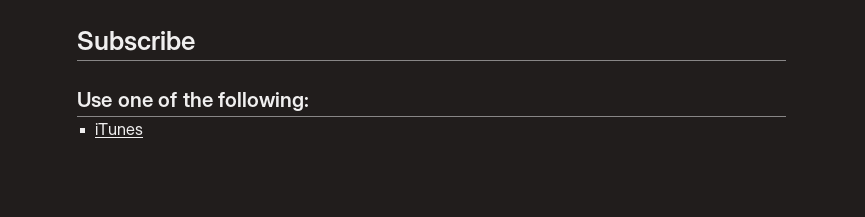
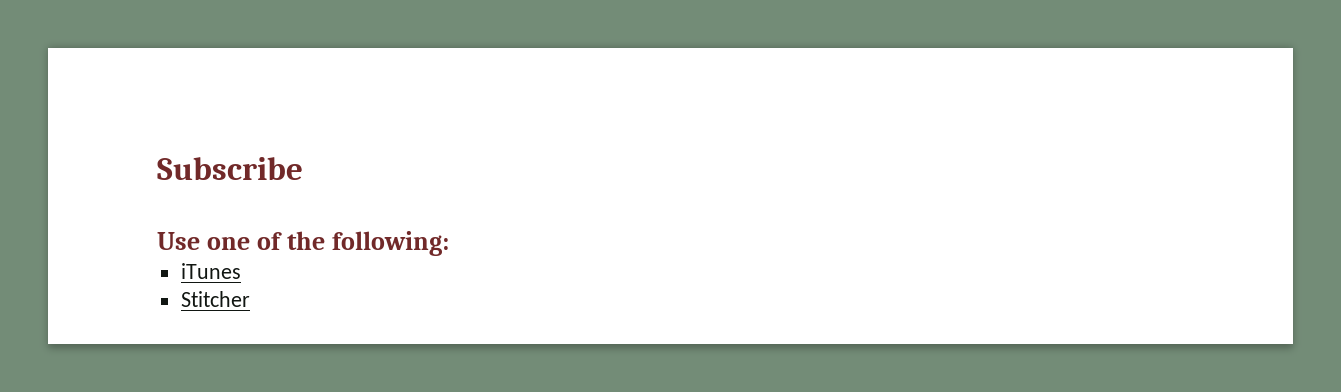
+ Stitcher

